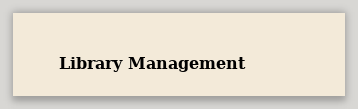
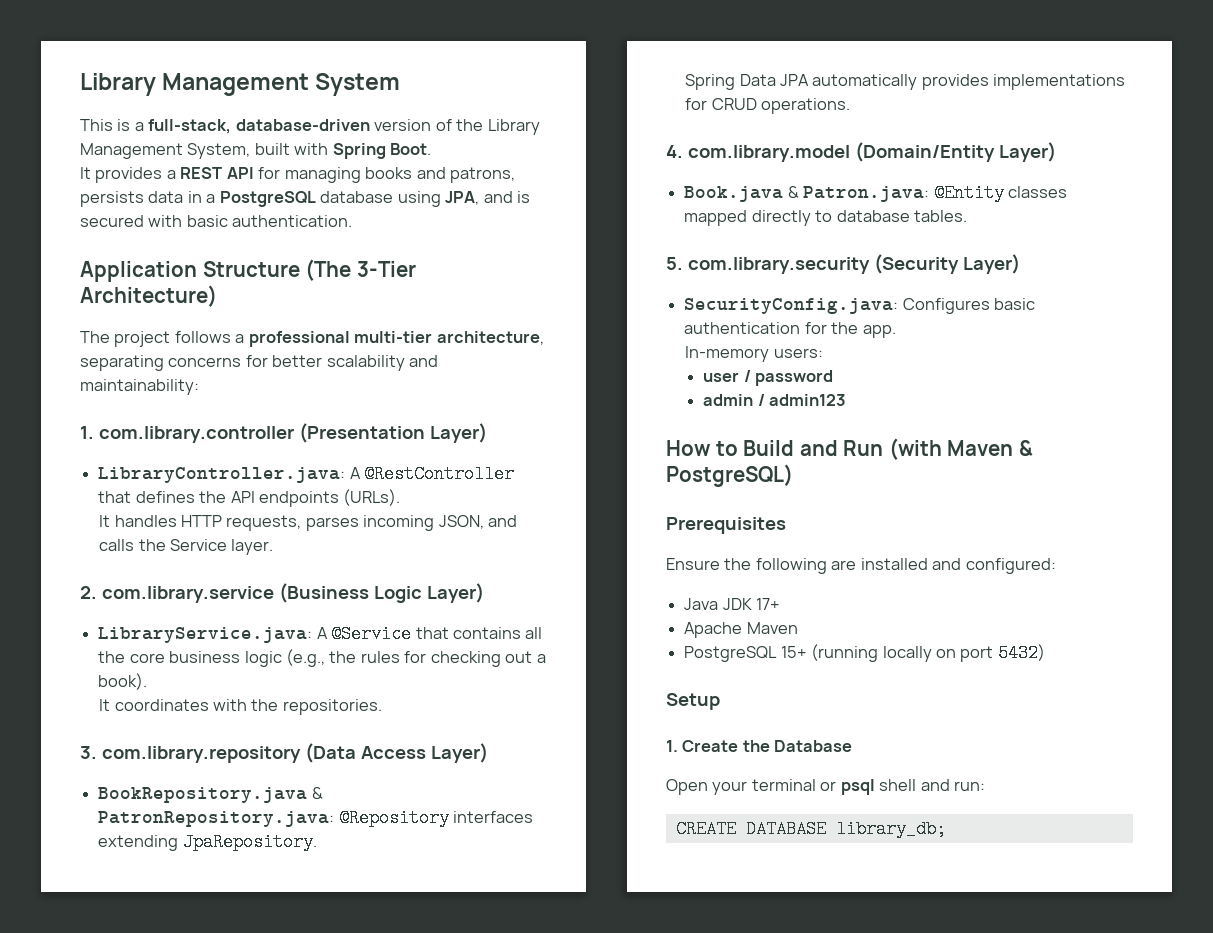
- Library Management
+ Library Management System
+ This is a full-stack, database-driven version of the Library Management System, built with Spring Boot.
+ It provides a REST API for managing books and patrons, persists data in a PostgreSQL database using JPA, and is secured with basic authentication.
+ Application Structure (The 3-Tier Architecture)
+ The project follows a professional multi-tier architecture, separating concerns for better scalability and maintainability:
+ 1. com.library.controller (Presentation Layer)
+ LibraryController.java: A @RestController that defines the API endpoints (URLs).
+ It handles HTTP requests, parses incoming JSON, and calls the Service layer.
+ 2. com.library.service (Business Logic Layer)
+ LibraryService.java: A @Service that contains all the core business logic (e.g., the rules for checking out a book).
+ It coordinates with the repositories.
+ 3. com.library.repository (Data Access Layer)
+ BookRepository.java & PatronRepository.java: @Repository interfaces extending JpaRepository.
+ Spring Data JPA automatically provides implementations for CRUD operations.
+ 4. com.library.model (Domain/Entity Layer)
+ Book.java & Patron.java: @Entity classes mapped directly to database tables.
+ 5. com.library.security (Security Layer)
+ SecurityConfig.java: Configures basic authentication for the app.
+ In-memory users:
+ user / password
+ admin / admin123
+ How to Build and Run (with Maven & PostgreSQL)
+ Prerequisites
+ Ensure the following are installed and configured:
+ Java JDK 17+
+ Apache Maven
+ PostgreSQL 15+ (running locally on port 5432)
+ Setup
+ 1. Create the Database
+ Open your terminal or psql shell and run:
+ CREATE DATABASE library_db;

